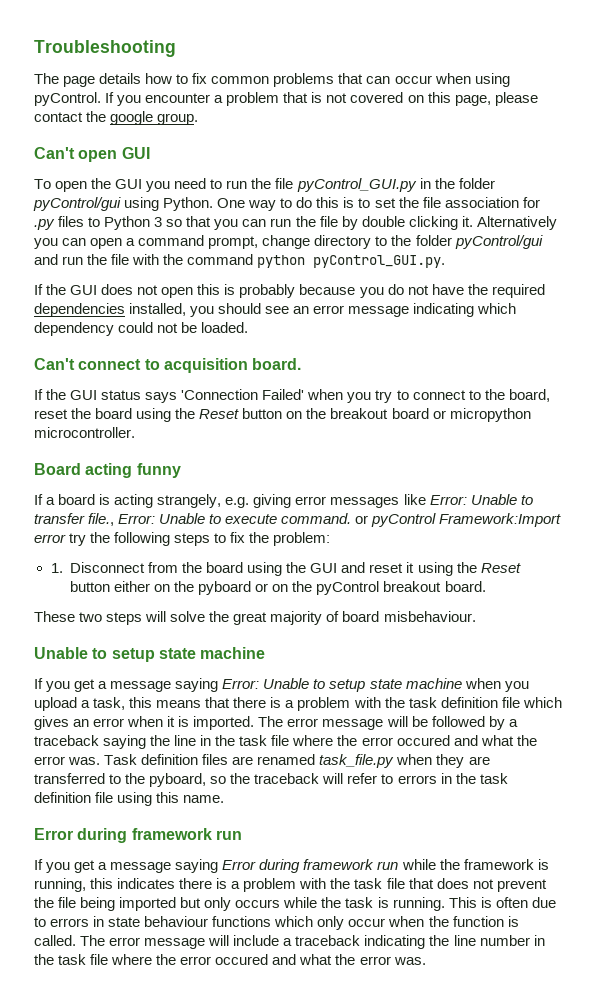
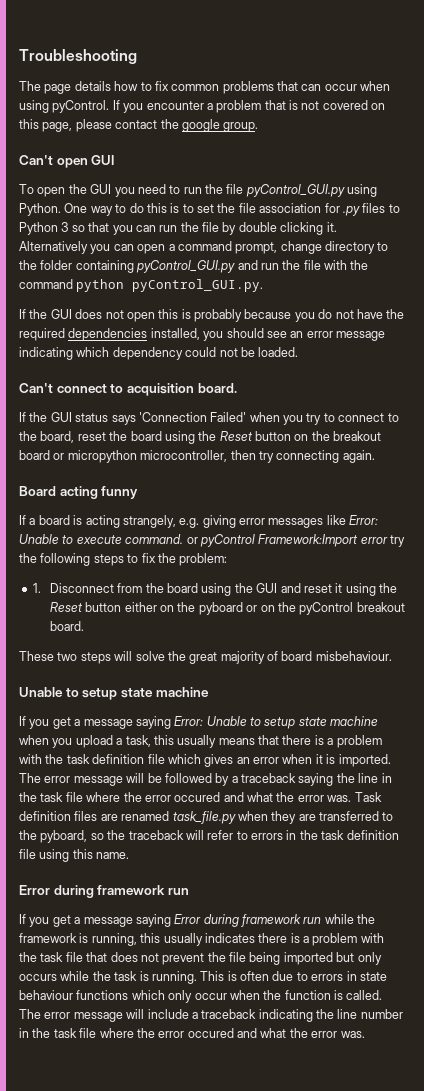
- To open the GUI you need to run the file pyControl_GUI.py in the folder pyControl/gui using Python.
+ To open the GUI you need to run the file pyControl_GUI.py using Python.
- Alternatively you can open a command prompt, change directory to the folder pyControl/gui and run the file with the command python pyControl_GUI.py.
+ Alternatively you can open a command prompt, change directory to the folder containing pyControl_GUI.py and run the file with the command python pyControl_GUI.py.
- If the GUI status says 'Connection Failed' when you try to connect to the board, reset the board using the Reset button on the breakout board or micropython microcontroller.
+ If the GUI status says 'Connection Failed' when you try to connect to the board, reset the board using the Reset button on the breakout board or micropython microcontroller, then try connecting again.
- If a board is acting strangely, e.g. giving error messages like Error: Unable to transfer file., Error: Unable to execute command. or pyControl Framework:Import error try the following steps to fix the problem:
+ If a board is acting strangely, e.g. giving error messages like Error: Unable to execute command. or pyControl Framework:Import error try the following steps to fix the problem:
- If you get a message saying Error: Unable to setup state machine when you upload a task, this means that there is a problem with the task definition file which gives an error when it is imported.
+ If you get a message saying Error: Unable to setup state machine when you upload a task, this usually means that there is a problem with the task definition file which gives an error when it is imported.
- If you get a message saying Error during framework run while the framework is running, this indicates there is a problem with the task file that does not prevent the file being imported but only occurs while the task is running.
+ If you get a message saying Error during framework run while the framework is running, this usually indicates there is a problem with the task file that does not prevent the file being imported but only occurs while the task is running.

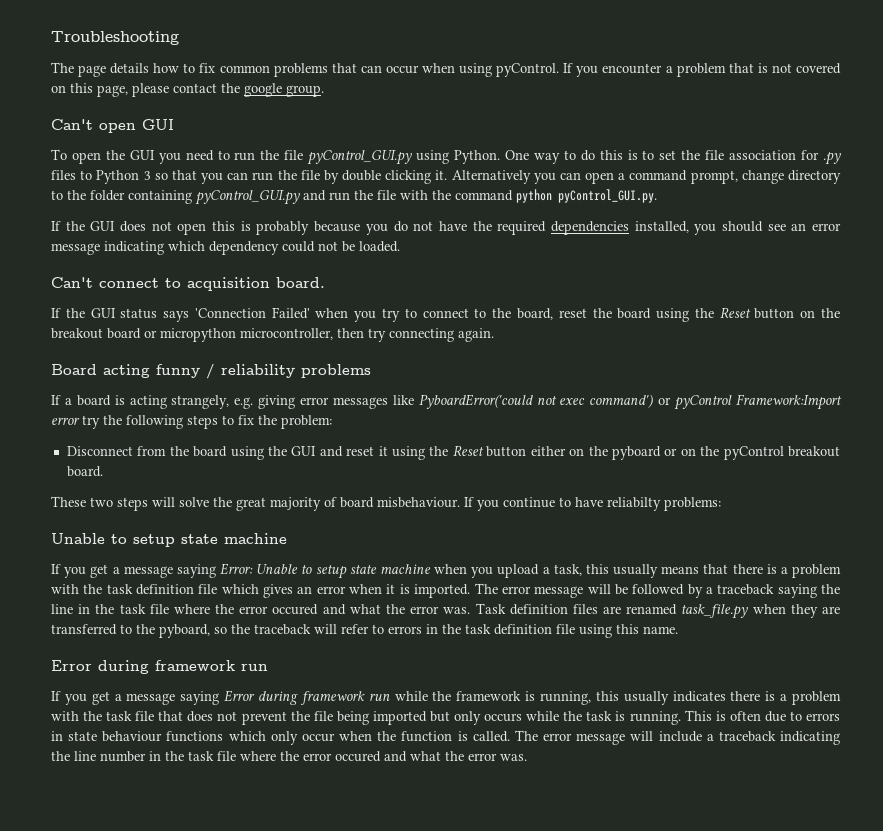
- Board acting funny
+ Board acting funny / reliability problems
- If a board is acting strangely, e.g. giving error messages like Error: Unable to execute command. or pyControl Framework:Import error try the following steps to fix the problem:
+ If a board is acting strangely, e.g. giving error messages like PyboardError('could not exec command') or pyControl Framework:Import error try the following steps to fix the problem:
- 1. Disconnect from the board using the GUI and reset it using the Reset button either on the pyboard or on the pyControl breakout board.
+ Disconnect from the board using the GUI and reset it using the Reset button either on the pyboard or on the pyControl breakout board.
+ If you continue to have reliabilty problems:

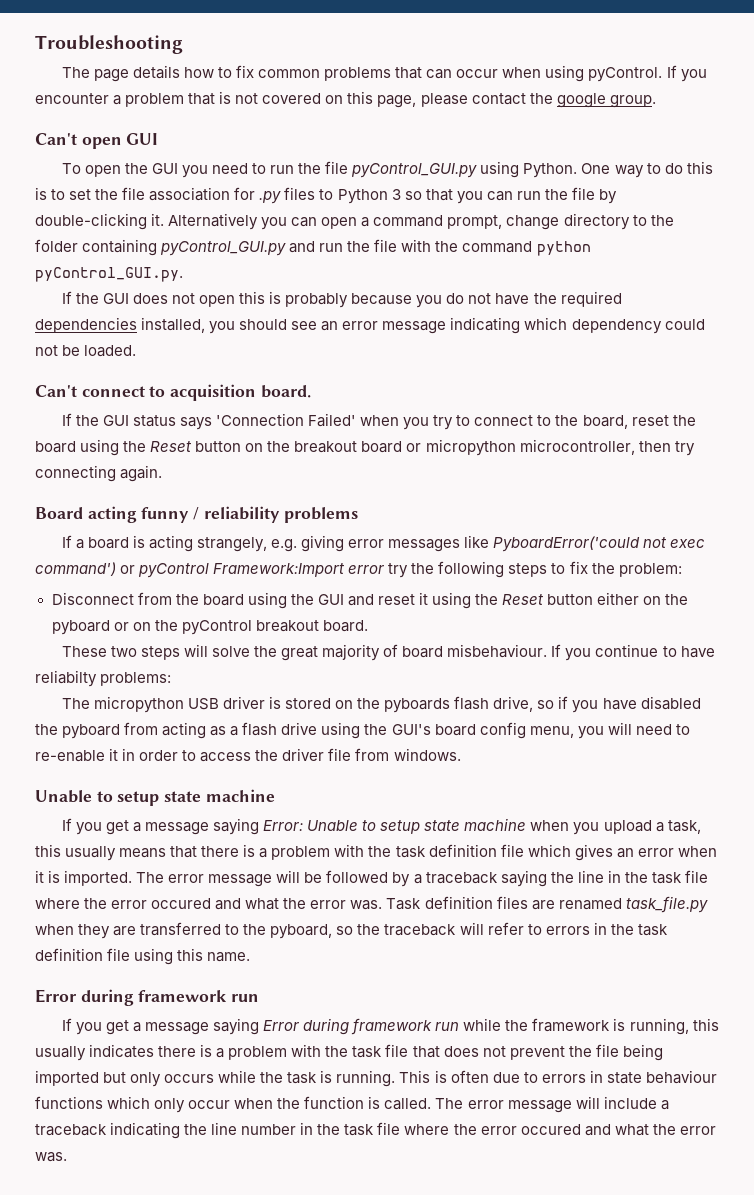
- One way to do this is to set the file association for .py files to Python 3 so that you can run the file by double clicking it.
+ One way to do this is to set the file association for .py files to Python 3 so that you can run the file by double-clicking it.
+ The micropython USB driver is stored on the pyboards flash drive, so if you have disabled the pyboard from acting as a flash drive using the GUI's board config menu, you will need to re-enable it in order to access the driver file from windows.

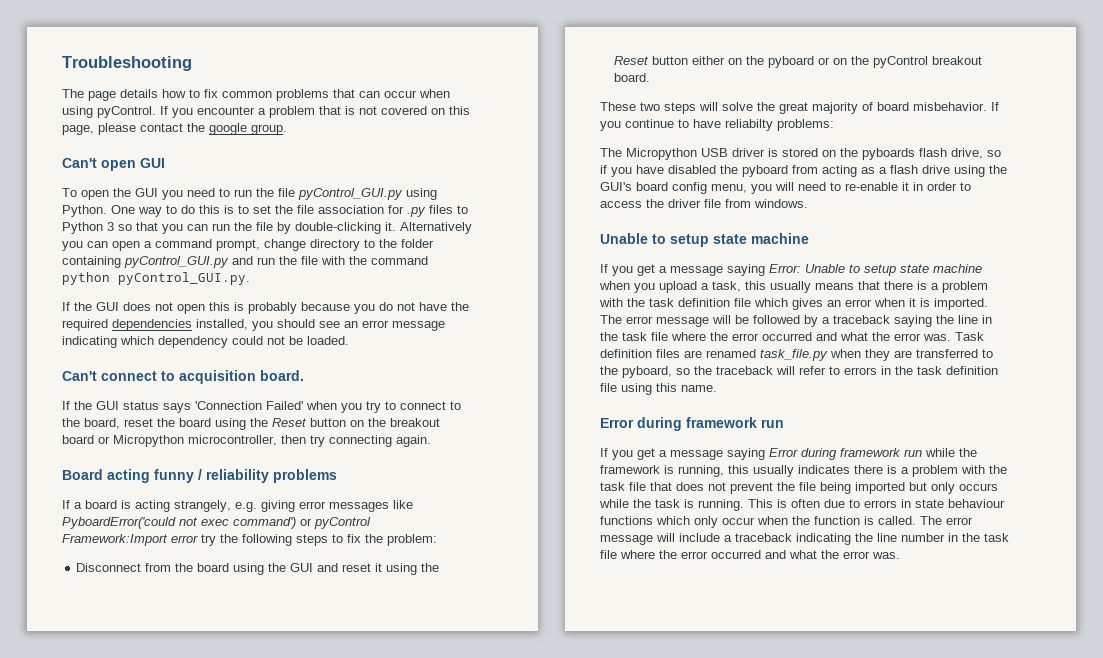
- If the GUI status says 'Connection Failed' when you try to connect to the board, reset the board using the Reset button on the breakout board or micropython microcontroller, then try connecting again.
+ If the GUI status says 'Connection Failed' when you try to connect to the board, reset the board using the Reset button on the breakout board or Micropython microcontroller, then try connecting again.
- These two steps will solve the great majority of board misbehaviour.
+ These two steps will solve the great majority of board misbehavior.
- The micropython USB driver is stored on the pyboards flash drive, so if you have disabled the pyboard from acting as a flash drive using the GUI's board config menu, you will need to re-enable it in order to access the driver file from windows.
+ The Micropython USB driver is stored on the pyboards flash drive, so if you have disabled the pyboard from acting as a flash drive using the GUI's board config menu, you will need to re-enable it in order to access the driver file from windows.
- The error message will be followed by a traceback saying the line in the task file where the error occured and what the error was.
+ The error message will be followed by a traceback saying the line in the task file where the error occurred and what the error was.
- The error message will include a traceback indicating the line number in the task file where the error occured and what the error was.
+ The error message will include a traceback indicating the line number in the task file where the error occurred and what the error was.

